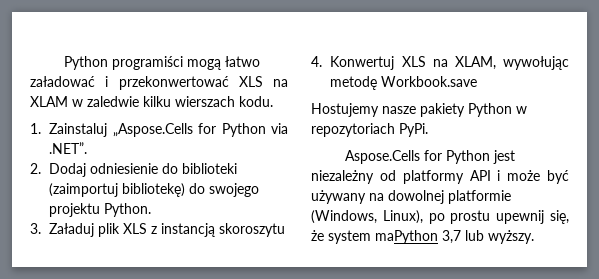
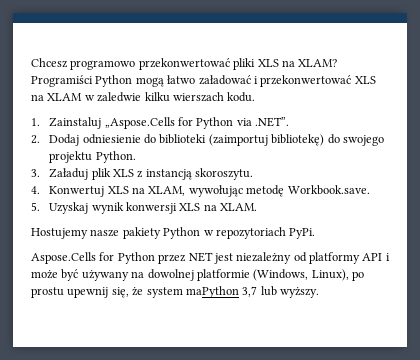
- Python programiści mogą łatwo załadować i przekonwertować XLS na XLAM w zaledwie kilku wierszach kodu.
+ Chcesz programowo przekonwertować pliki XLS na XLAM? Programiści Python mogą łatwo załadować i przekonwertować XLS na XLAM w zaledwie kilku wierszach kodu.
- 3. Załaduj plik XLS z instancją skoroszytu
+ 3. Załaduj plik XLS z instancją skoroszytu.
- 4. Konwertuj XLS na XLAM, wywołując metodę Workbook.save
+ 4. Konwertuj XLS na XLAM, wywołując metodę Workbook.save.
+ 5. Uzyskaj wynik konwersji XLS na XLAM.
- Aspose.Cells for Python jest niezależny od platformy API i może być używany na dowolnej platformie (Windows, Linux), po prostu upewnij się, że system maPython 3,7 lub wyższy.
+ Aspose.Cells for Python przez NET jest niezależny od platformy API i może być używany na dowolnej platformie (Windows, Linux), po prostu upewnij się, że system maPython 3,7 lub wyższy.

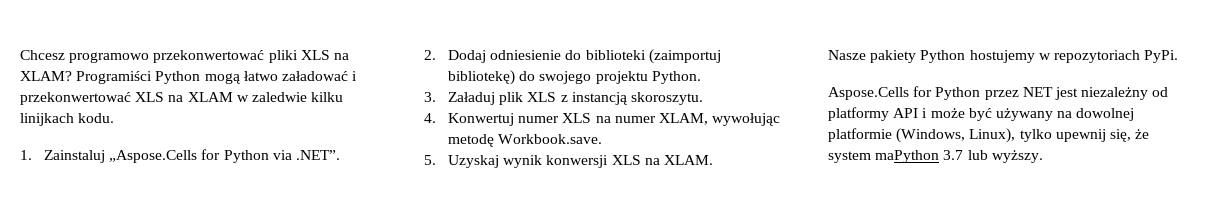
- Programiści Python mogą łatwo załadować i przekonwertować XLS na XLAM w zaledwie kilku wierszach kodu.
+ Programiści Python mogą łatwo załadować i przekonwertować XLS na XLAM w zaledwie kilku linijkach kodu.
- 4. Konwertuj XLS na XLAM, wywołując metodę Workbook.save.
+ 4. Konwertuj numer XLS na numer XLAM, wywołując metodę Workbook.save.
- Hostujemy nasze pakiety Python w repozytoriach PyPi.
+ Nasze pakiety Python hostujemy w repozytoriach PyPi.
- Aspose.Cells for Python przez NET jest niezależny od platformy API i może być używany na dowolnej platformie (Windows, Linux), po prostu upewnij się, że system maPython 3,7 lub wyższy.
+ Aspose.Cells for Python przez NET jest niezależny od platformy API i może być używany na dowolnej platformie (Windows, Linux), tylko upewnij się, że system maPython 3.7 lub wyższy.

